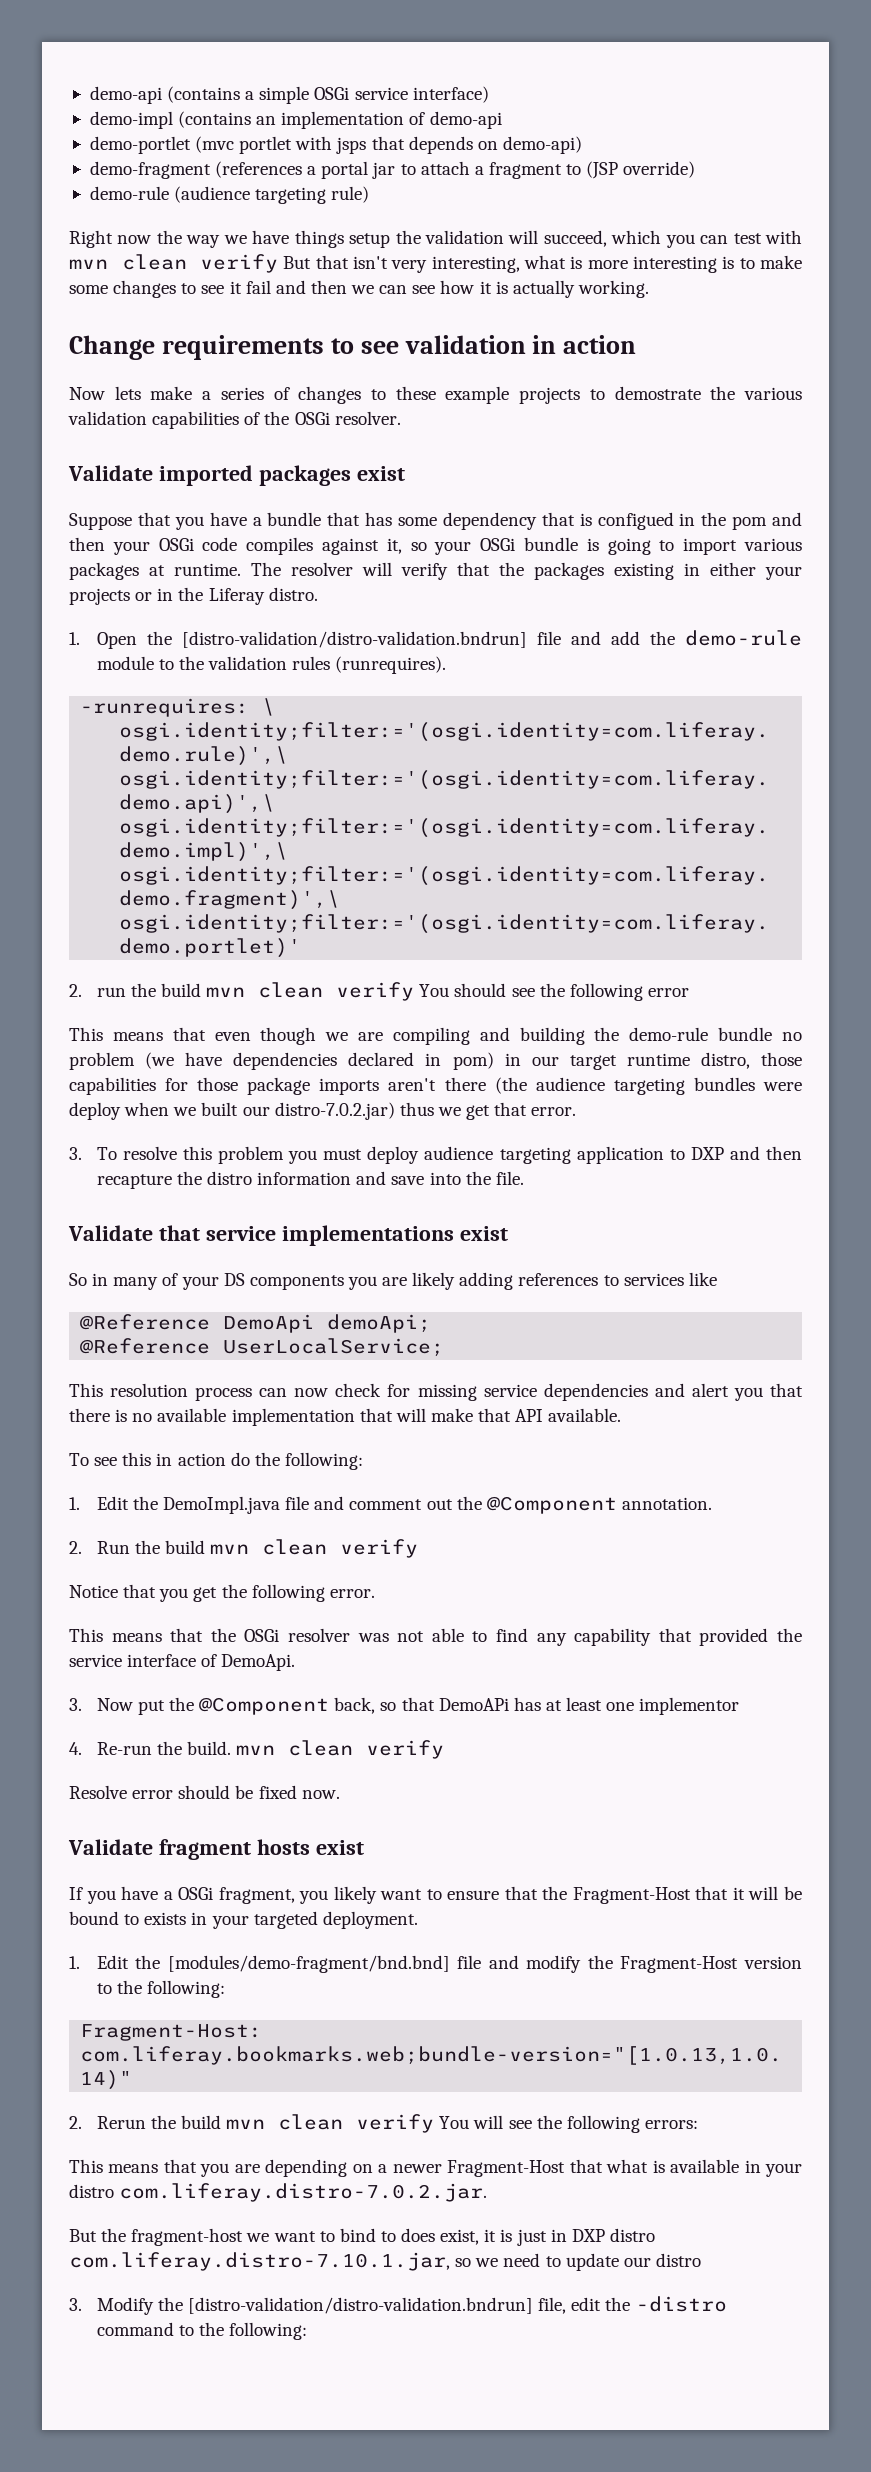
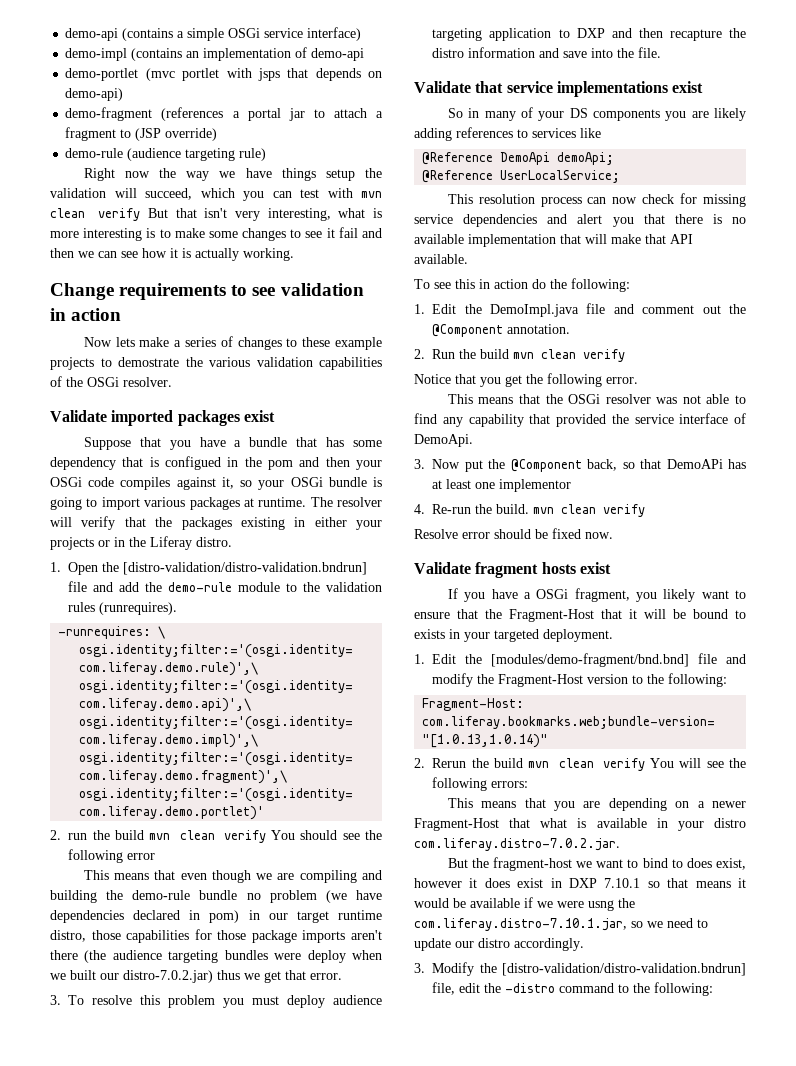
- But the fragment-host we want to bind to does exist, it is just in DXP distro com.liferay.distro-7.10.1.jar, so we need to update our distro
+ But the fragment-host we want to bind to does exist, however it does exist in DXP 7.10.1 so that means it would be available if we were usng the com.liferay.distro-7.10.1.jar, so we need to update our distro accordingly.

